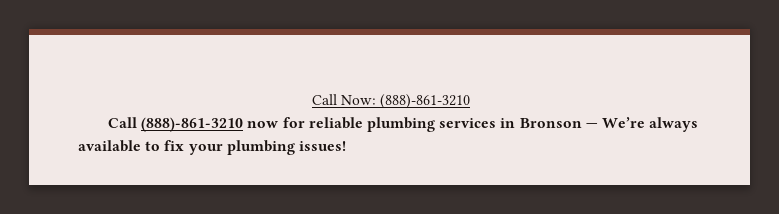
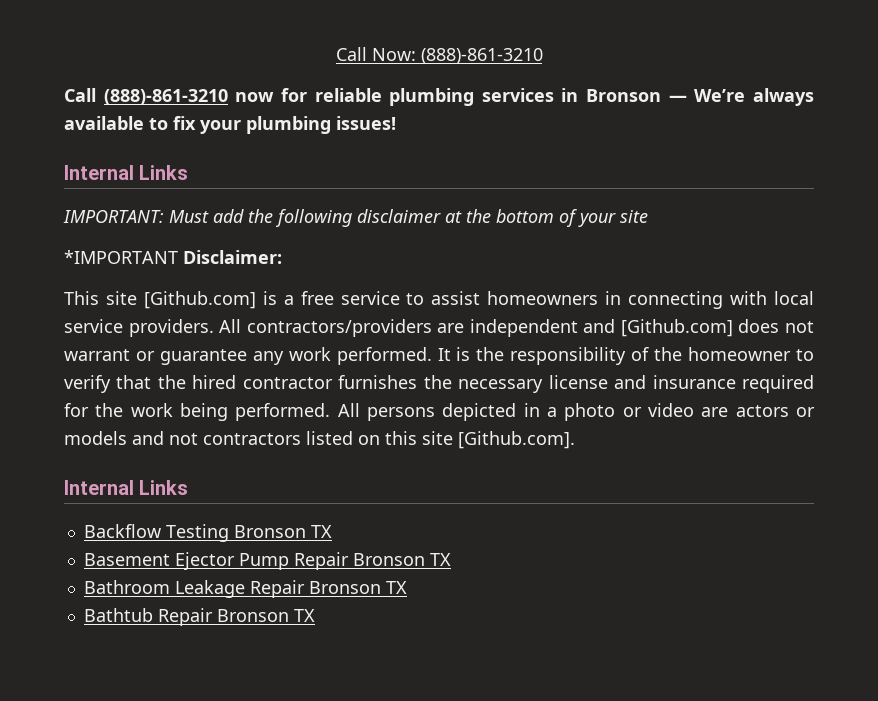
  Call (888)-861-3210 now for reliable plumbing services in Bronson — We’re always available to fix your plumbing issues!
+ Internal Links
+ IMPORTANT: Must add the following disclaimer at the bottom of your site
+ *IMPORTANT Disclaimer:
+ This site [Github.com] is a free service to assist homeowners in connecting with local service providers. All contractors/providers are independent and [Github.com] does not warrant or guarantee any work performed. It is the responsibility of the homeowner to verify that the hired contractor furnishes the necessary license and insurance required for the work being performed. All persons depicted in a photo or video are actors or models and not contractors listed on this site [Github.com].
+ Internal Links
+ Backflow Testing Bronson TX
+ Basement Ejector Pump Repair Bronson TX
+ Bathroom Leakage Repair Bronson TX
+ Bathtub Repair Bronson TX

